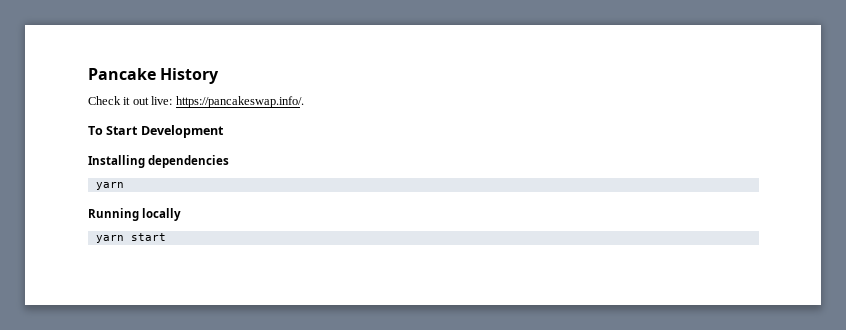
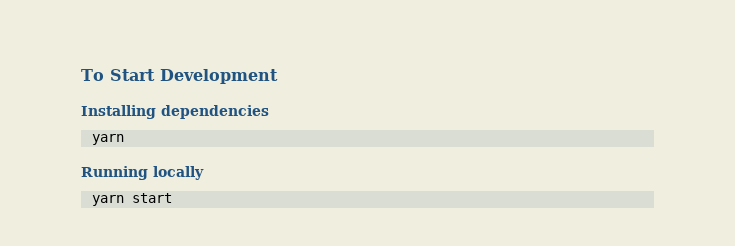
- Pancake History
- Check it out live: https://pancakeswap.info/.

